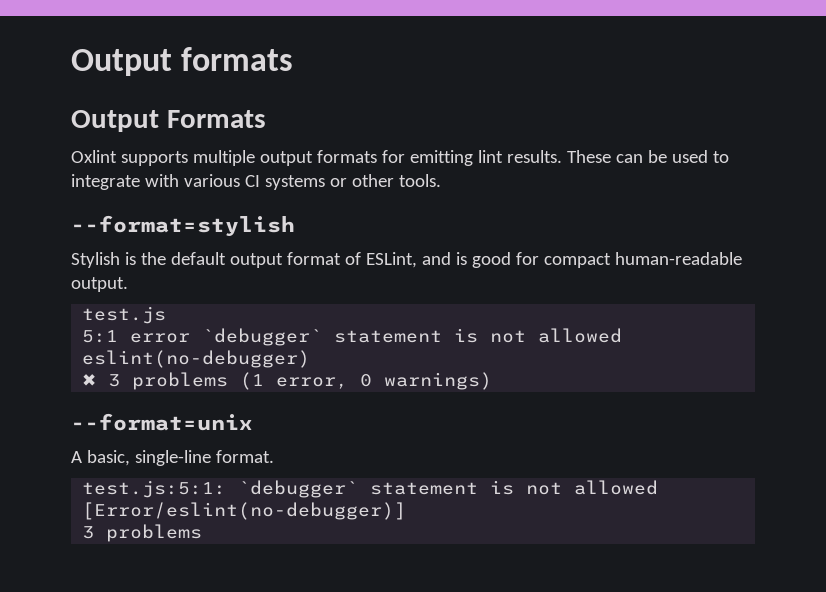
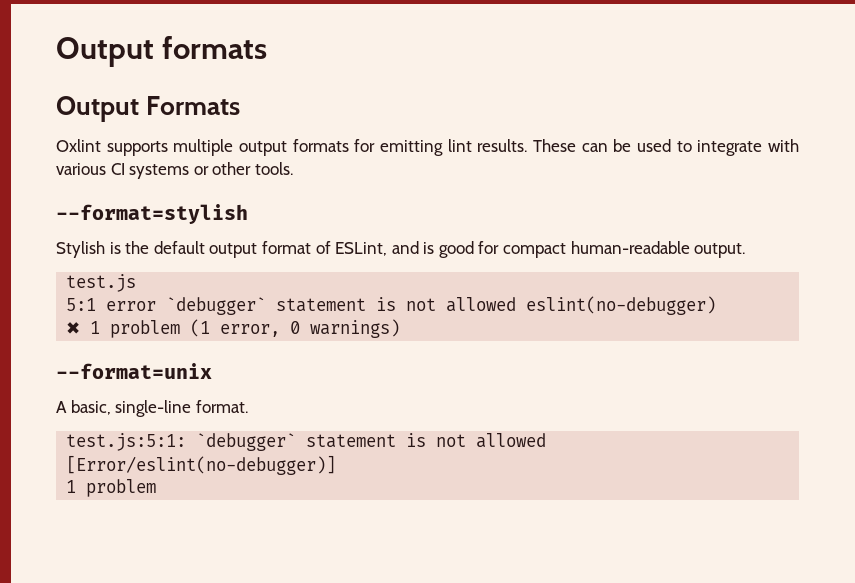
- ✖ 3 problems (1 error, 0 warnings)
+ ✖ 1 problem (1 error, 0 warnings)
  test.js:5:1: `debugger` statement is not allowed [Error/eslint(no-debugger)]
- 3 problems
+ 1 problem

